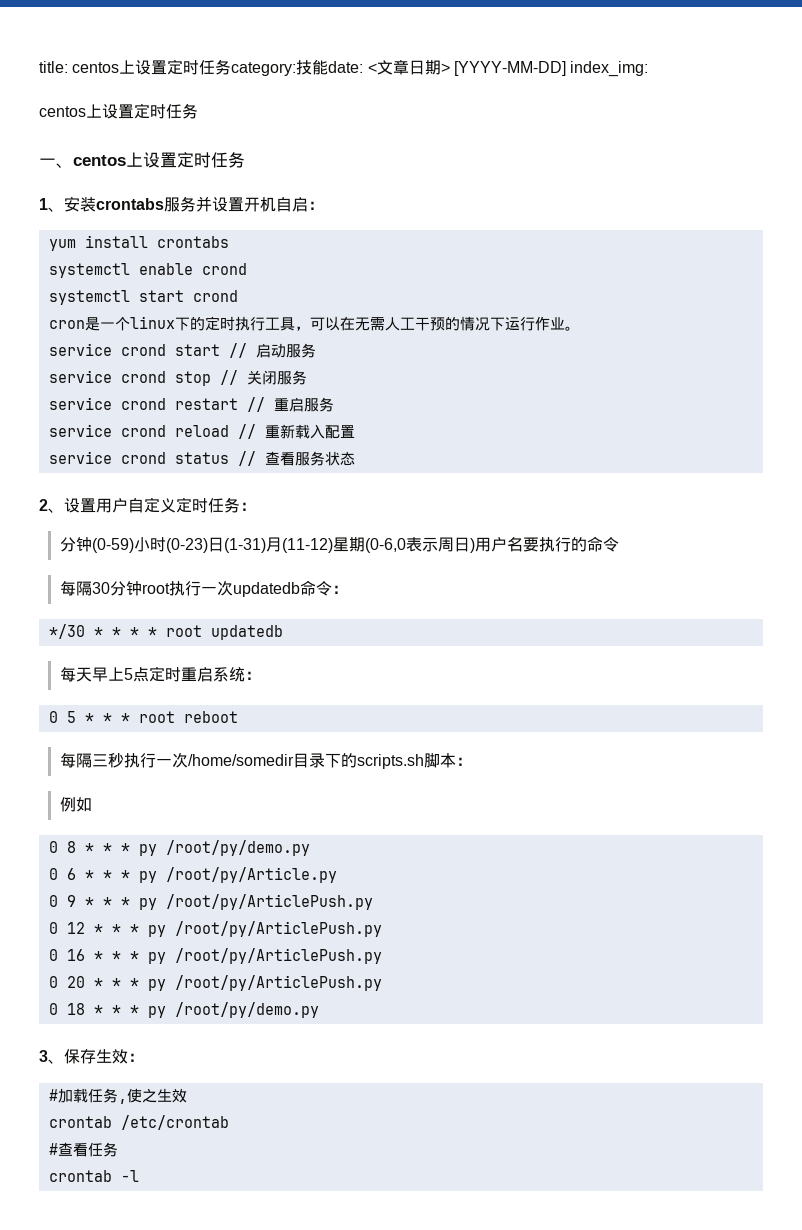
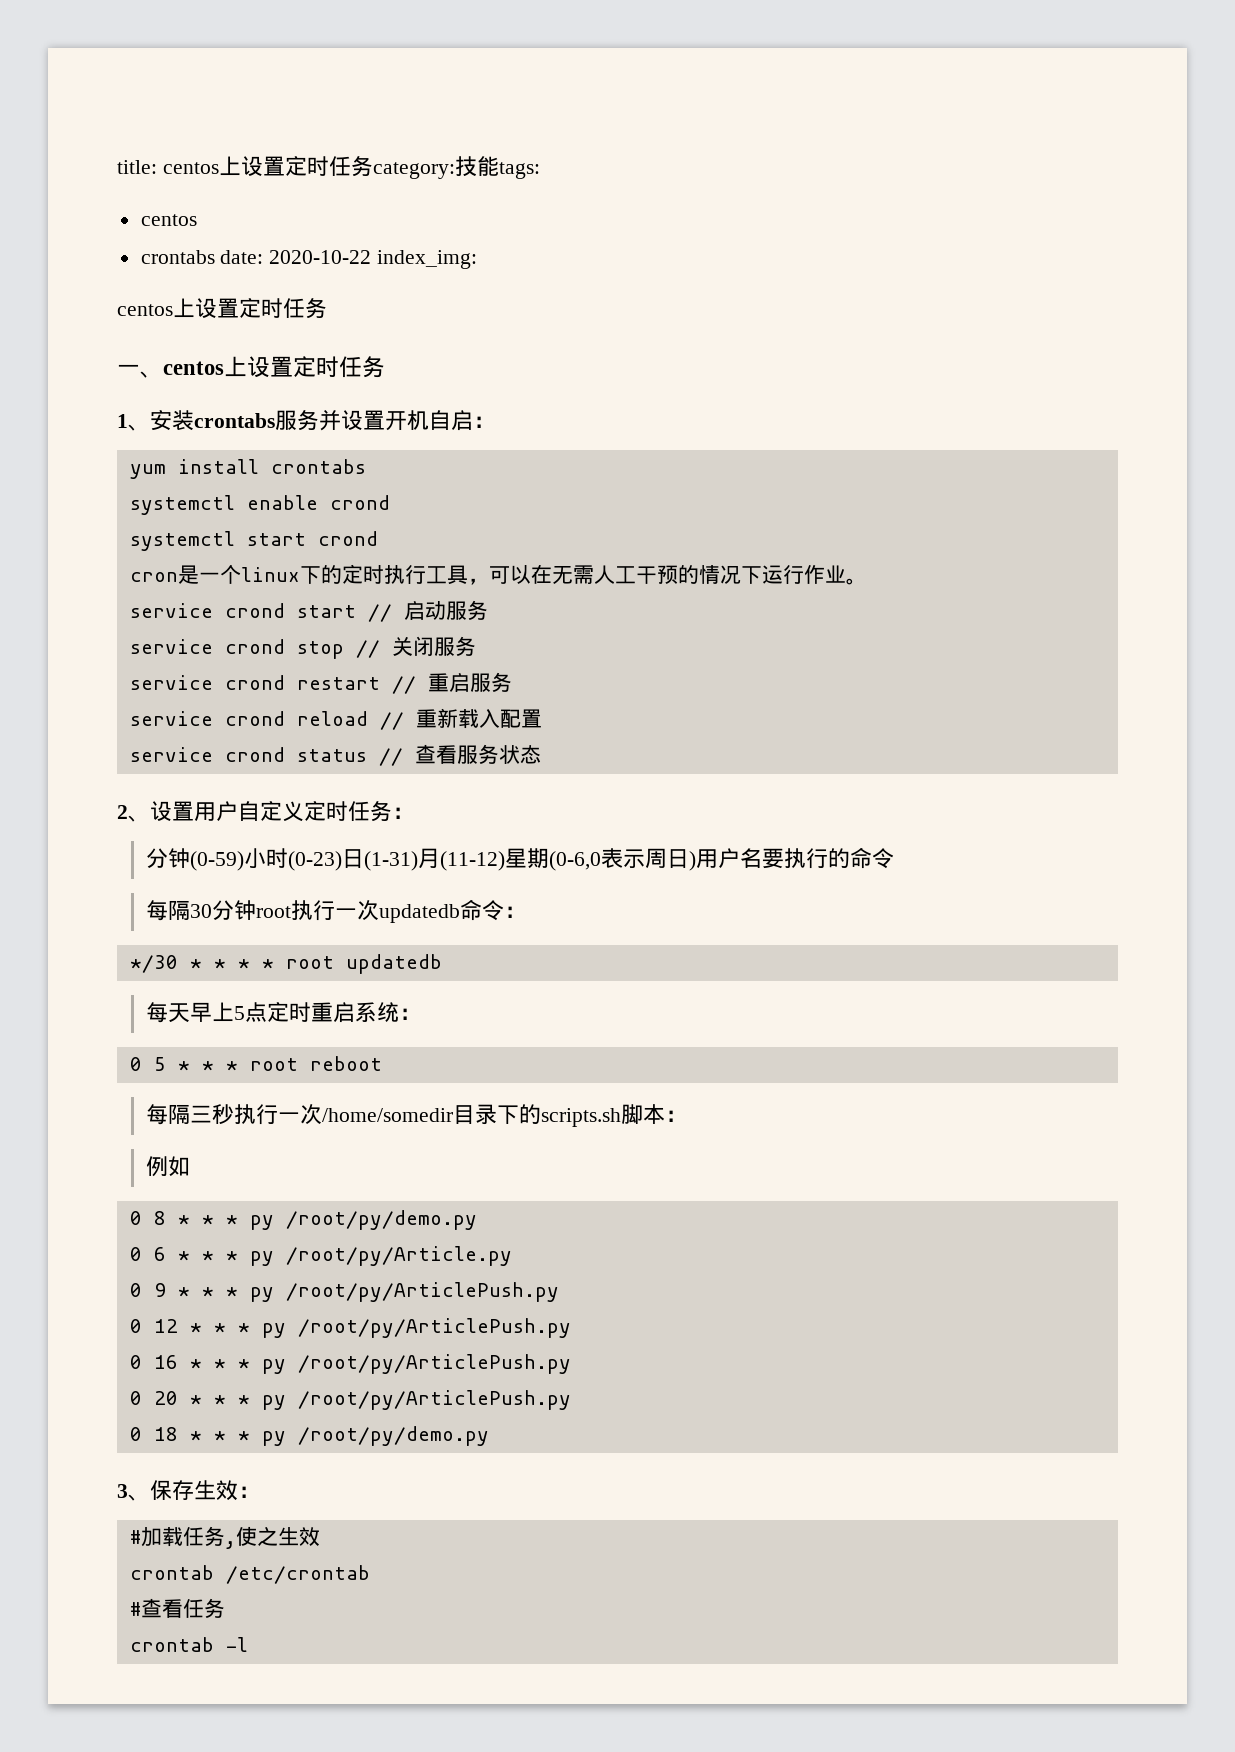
- title: centos上设置定时任务category:技能date: <文章日期> [YYYY-MM-DD] index_img:
+ title: centos上设置定时任务category:技能tags:
+ centos
+ crontabs date: 2020-10-22 index_img:

